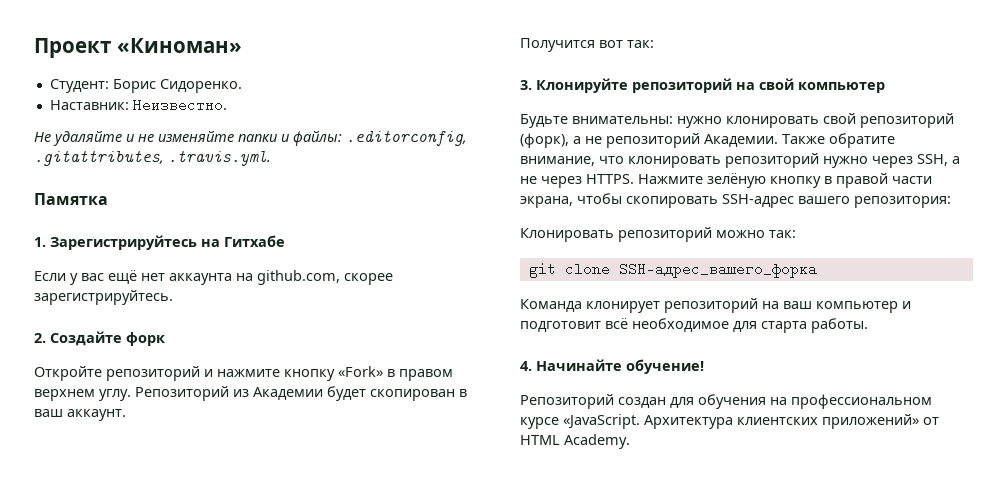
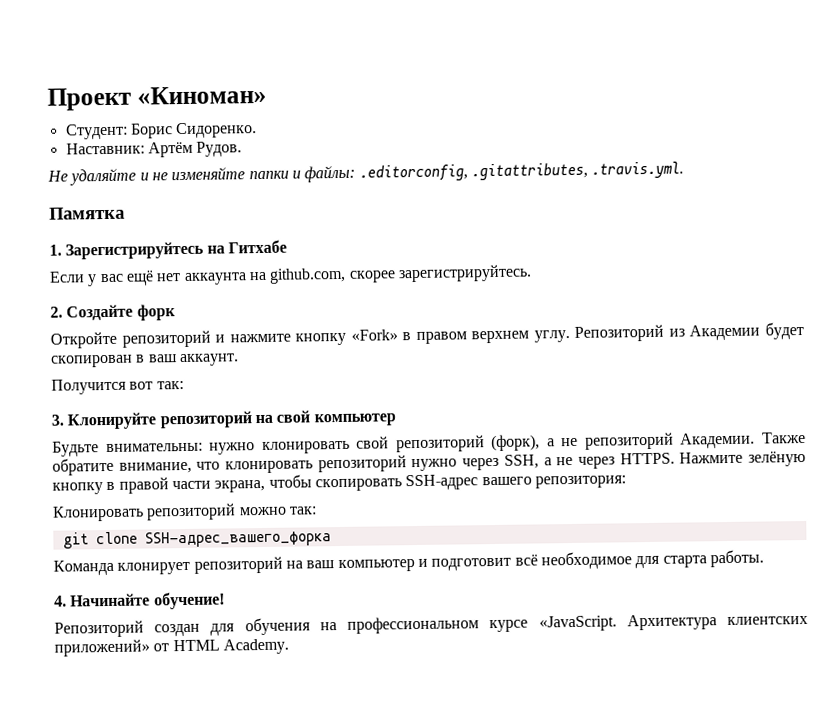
- Наставник: Неизвестно.
+ Наставник: Артём Рудов.

